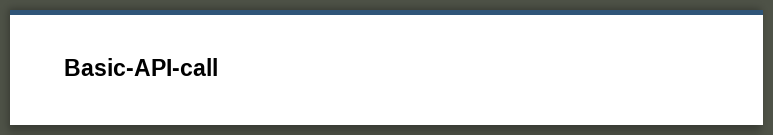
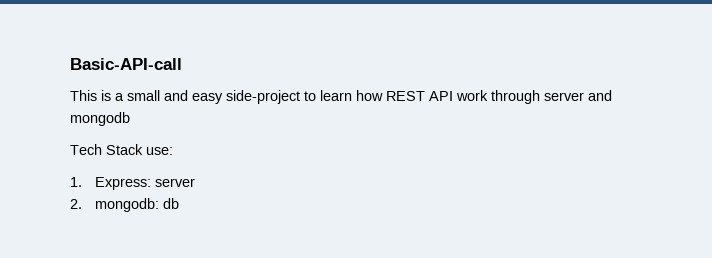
+ This is a small and easy side-project to learn how REST API work through server and mongodb
+ Tech Stack use:
+ 1. Express: server
+ 2. mongodb: db

